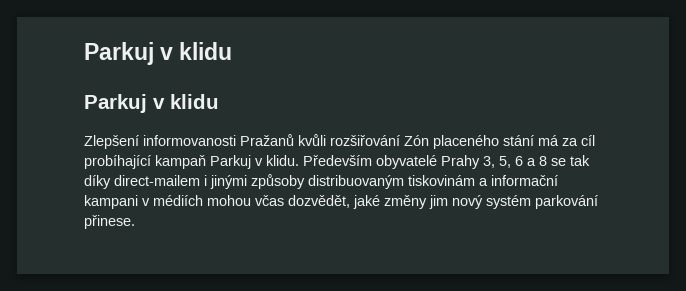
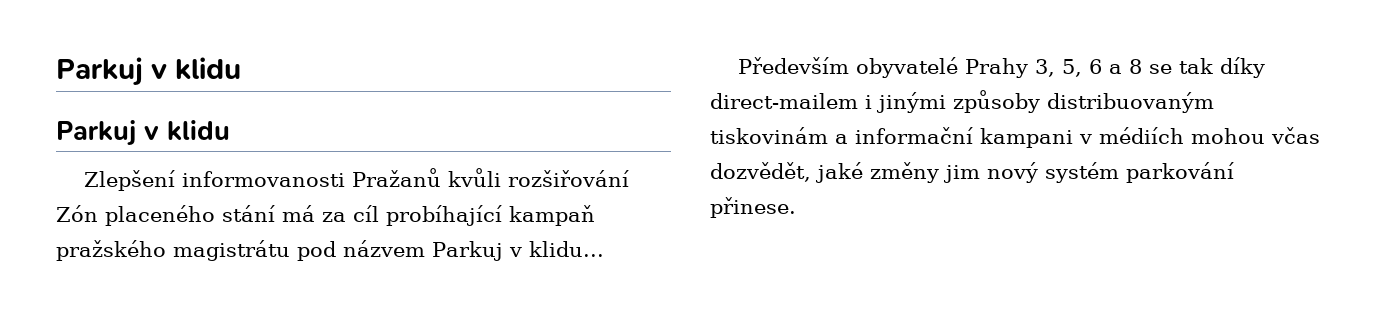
- Zlepšení informovanosti Pražanů kvůli rozšiřování Zón placeného stání má za cíl probíhající kampaň Parkuj v klidu. Především obyvatelé Prahy 3, 5, 6 a 8 se tak díky direct-mailem i jinými způsoby distribuovaným tiskovinám a informační kampani v médiích mohou včas dozvědět, jaké změny jim nový systém parkování přinese.
+ Zlepšení informovanosti Pražanů kvůli rozšiřování Zón placeného stání má za cíl probíhající kampaň pražského magistrátu pod názvem Parkuj v klidu...
+ Především obyvatelé Prahy 3, 5, 6 a 8 se tak díky direct-mailem i jinými způsoby distribuovaným tiskovinám a informační kampani v médiích mohou včas dozvědět, jaké změny jim nový systém parkování přinese.

